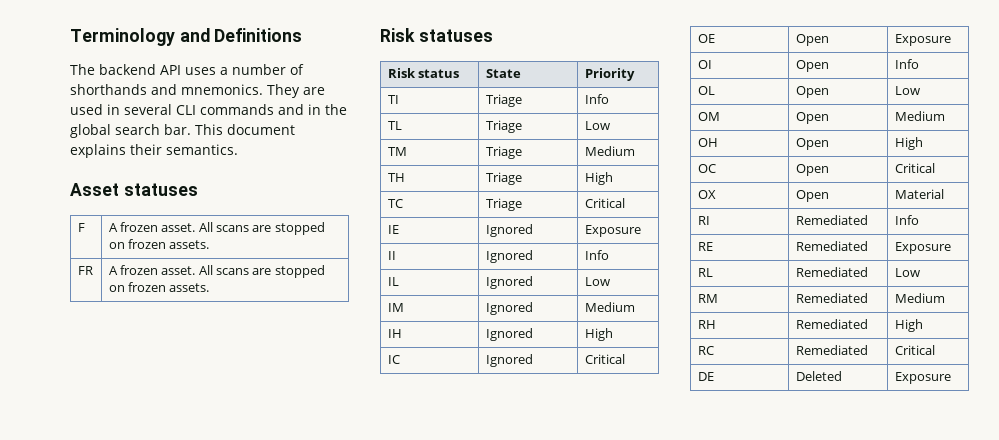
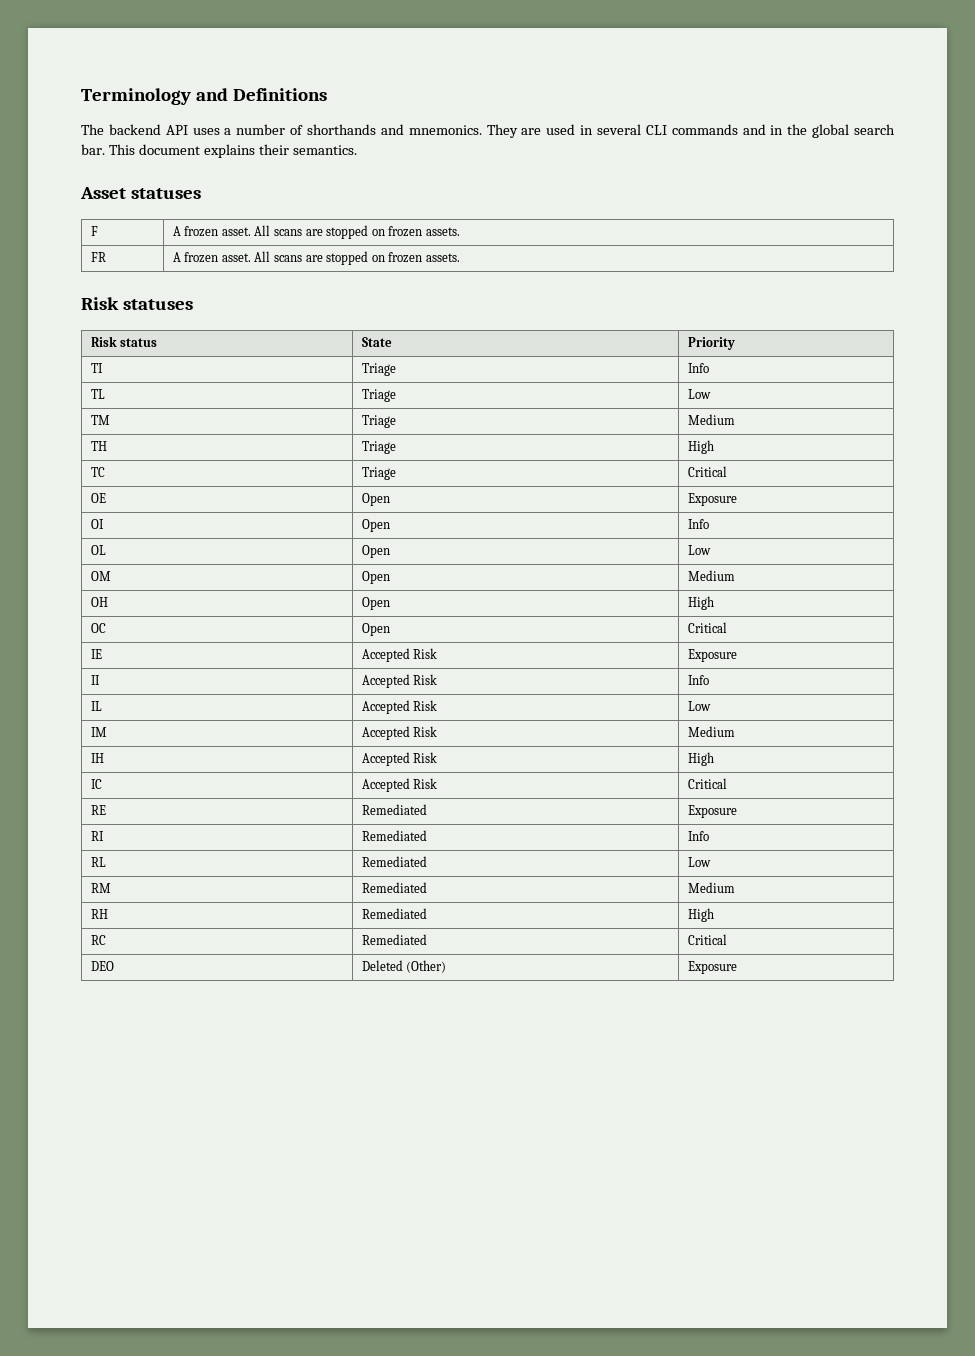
- IE | Ignored | Exposure
- II | Ignored | Info
- IL | Ignored | Low
- IM | Ignored | Medium
- IH | Ignored | High
- IC | Ignored | Critical
- OX | Open | Material
+ IE | Accepted Risk | Exposure
+ II | Accepted Risk | Info
+ IL | Accepted Risk | Low
+ IM | Accepted Risk | Medium
+ IH | Accepted Risk | High
+ IC | Accepted Risk | Critical
+ RE | Remediated | Exposure
- RE | Remediated | Exposure
- DE | Deleted | Exposure
+ DEO | Deleted (Other) | Exposure

